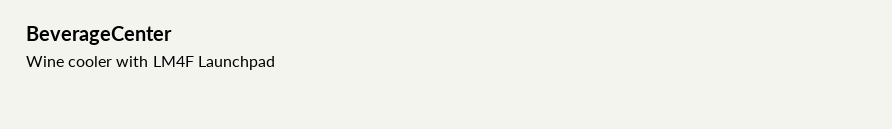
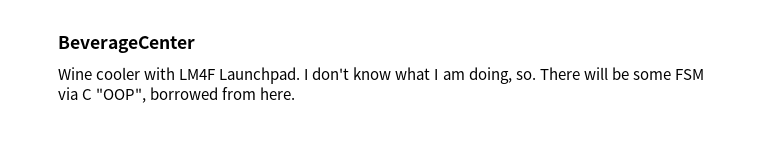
- Wine cooler with LM4F Launchpad
+ Wine cooler with LM4F Launchpad. I don't know what I am doing, so. There will be some FSM via C "OOP", borrowed from here.

